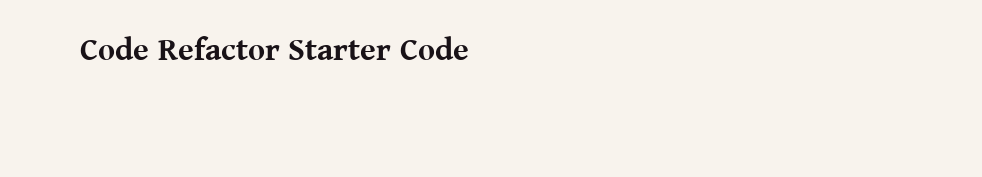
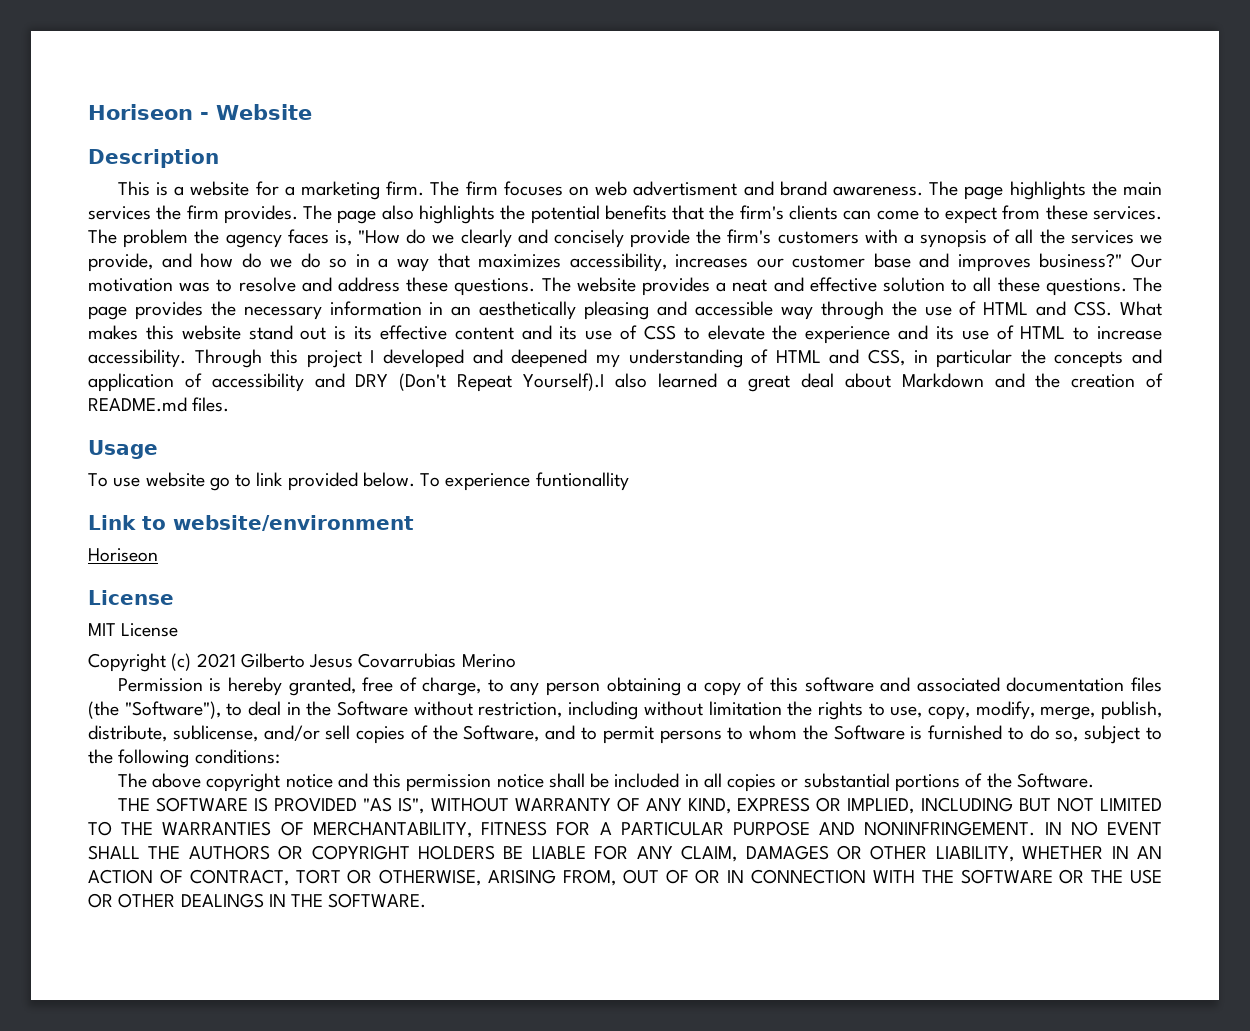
- Code Refactor Starter Code
+ Horiseon - Website
+ Description
+ This is a website for a marketing firm. The firm focuses on web advertisment and brand awareness. The page highlights the main services the firm provides. The page also highlights the potential benefits that the firm's clients can come to expect from these services. The problem the agency faces is, "How do we clearly and concisely provide the firm's customers with a synopsis of all the services we provide, and how do we do so in a way that maximizes accessibility, increases our customer base and improves business?" Our motivation was to resolve and address these questions. The website provides a neat and effective solution to all these questions. The page provides the necessary information in an aesthetically pleasing and accessible way through the use of HTML and CSS. What makes this website stand out is its effective content and its use of CSS to elevate the experience and its use of HTML to increase accessibility. Through this project I developed and deepened my understanding of HTML and CSS, in particular the concepts and application of accessibility and DRY (Don't Repeat Yourself).I also learned a great deal about Markdown and the creation of README.md files.
+ Usage
+ To use website go to link provided below. To experience funtionallity
+ Link to website/environment
+ Horiseon
+ License
+ MIT License
+ Copyright (c) 2021 Gilberto Jesus Covarrubias Merino
+ Permission is hereby granted, free of charge, to any person obtaining a copy of this software and associated documentation files (the "Software"), to deal in the Software without restriction, including without limitation the rights to use, copy, modify, merge, publish, distribute, sublicense, and/or sell copies of the Software, and to permit persons to whom the Software is furnished to do so, subject to the following conditions:
+ The above copyright notice and this permission notice shall be included in all copies or substantial portions of the Software.
+ THE SOFTWARE IS PROVIDED "AS IS", WITHOUT WARRANTY OF ANY KIND, EXPRESS OR IMPLIED, INCLUDING BUT NOT LIMITED TO THE WARRANTIES OF MERCHANTABILITY, FITNESS FOR A PARTICULAR PURPOSE AND NONINFRINGEMENT. IN NO EVENT SHALL THE AUTHORS OR COPYRIGHT HOLDERS BE LIABLE FOR ANY CLAIM, DAMAGES OR OTHER LIABILITY, WHETHER IN AN ACTION OF CONTRACT, TORT OR OTHERWISE, ARISING FROM, OUT OF OR IN CONNECTION WITH THE SOFTWARE OR THE USE OR OTHER DEALINGS IN THE SOFTWARE.

